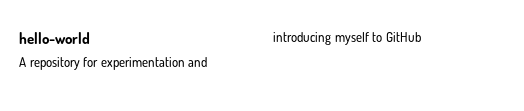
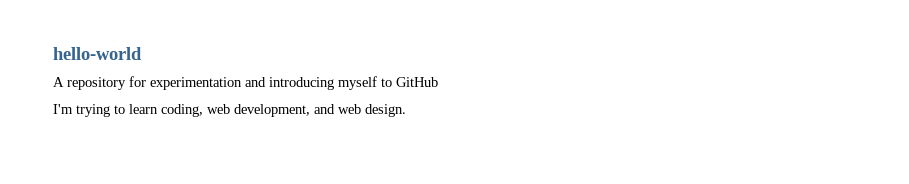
+ I'm trying to learn coding, web development, and web design.

